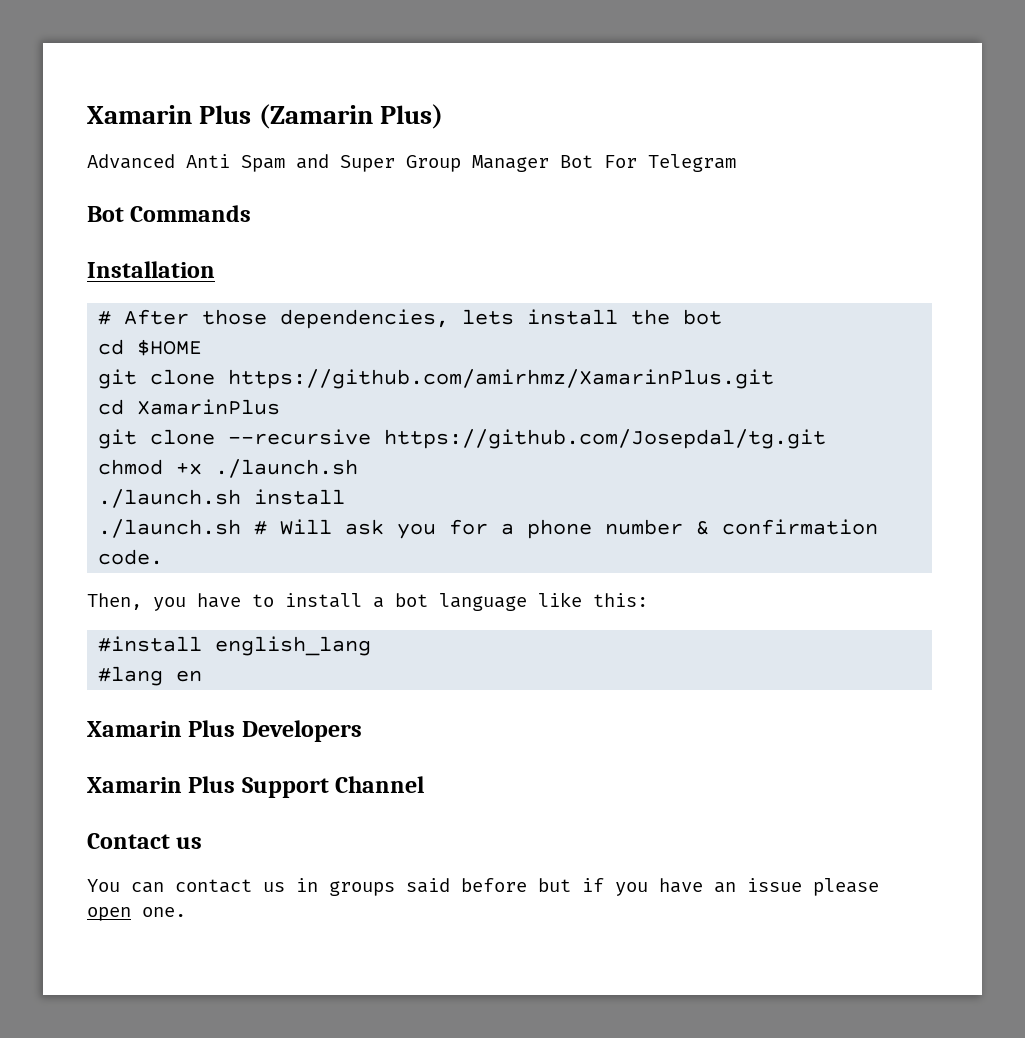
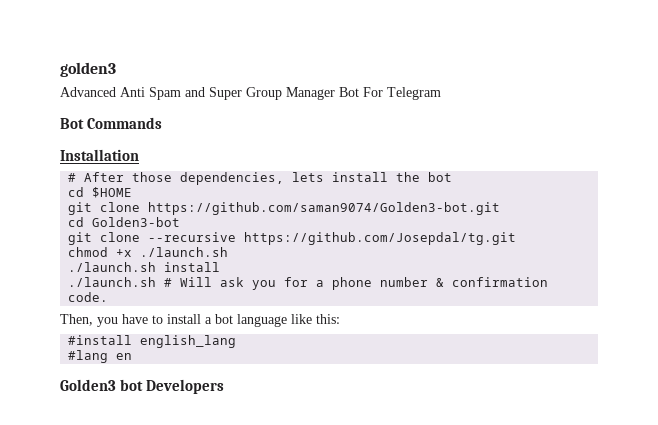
- Xamarin Plus (Zamarin Plus)
+ golden3
- git clone https://github.com/amirhmz/XamarinPlus.git
- cd XamarinPlus
+ git clone https://github.com/saman9074/Golden3-bot.git
+ cd Golden3-bot
- Xamarin Plus Developers
+ Golden3 bot Developers
- Xamarin Plus Support Channel
- Contact us
- You can contact us in groups said before but if you have an issue please open one.

